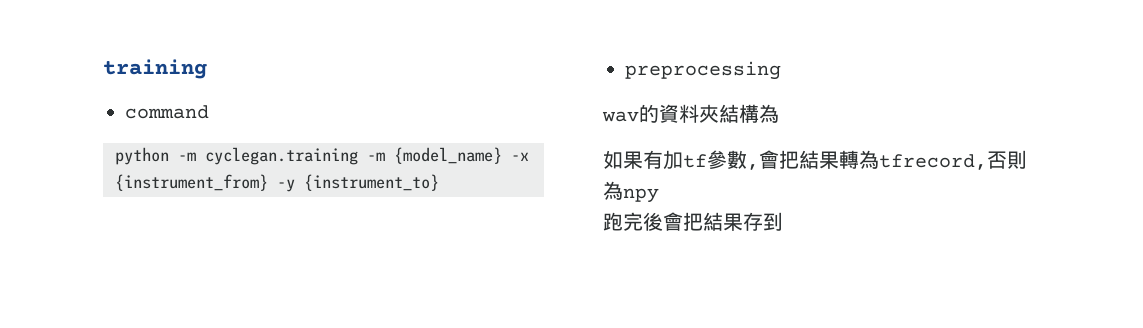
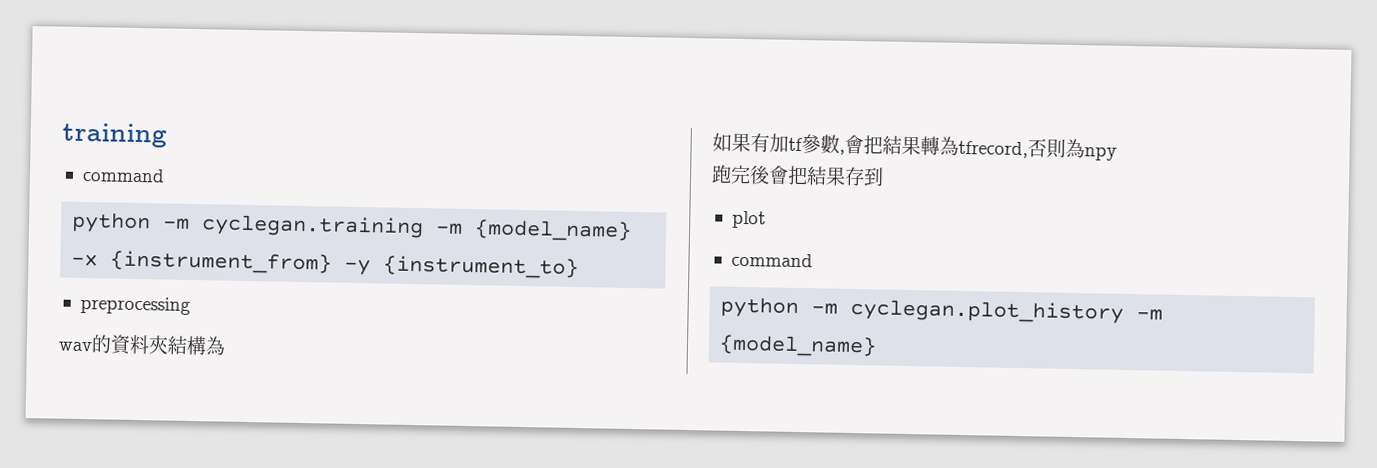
+ plot
+ command
+ python -m cyclegan.plot_history -m {model_name}

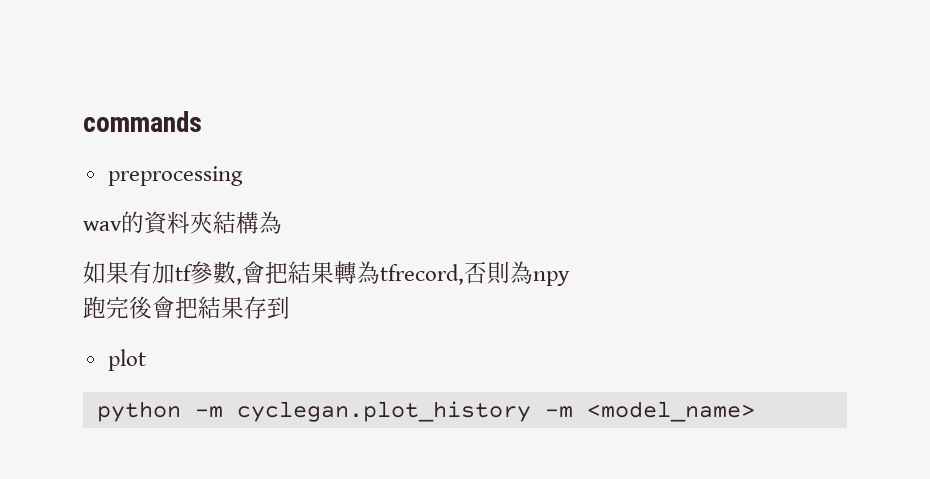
- training
- command
- python -m cyclegan.training -m {model_name} -x {instrument_from} -y {instrument_to}
+ commands
  plot
- command
- python -m cyclegan.plot_history -m {model_name}
+ python -m cyclegan.plot_history -m <model_name>

